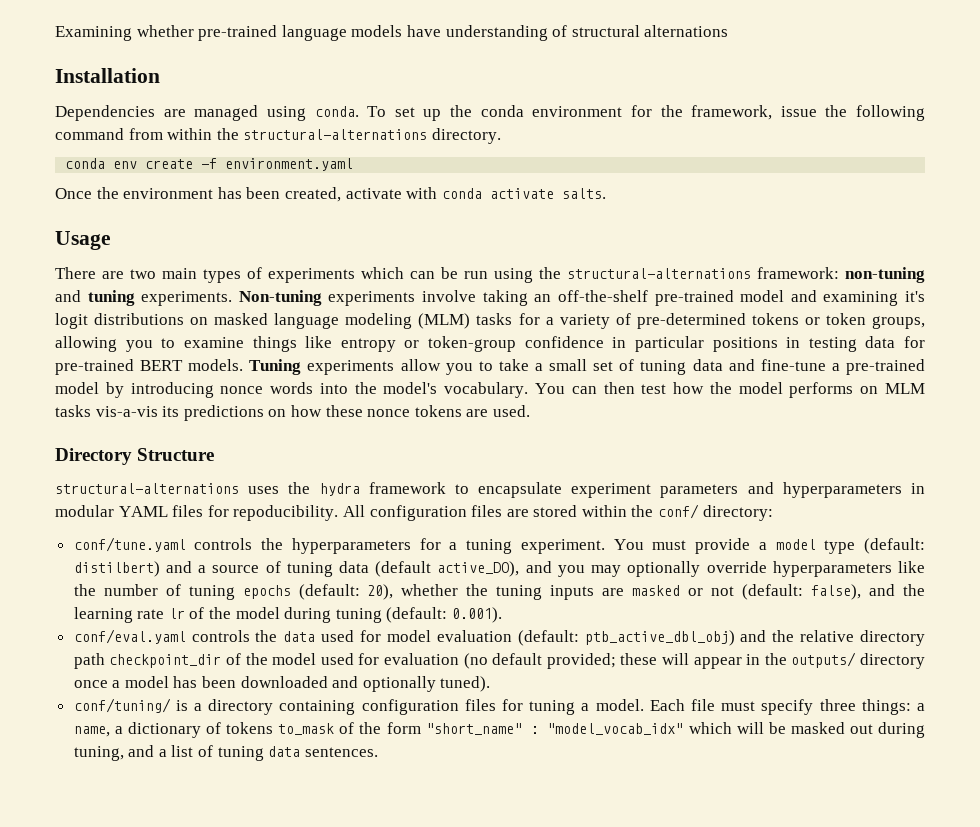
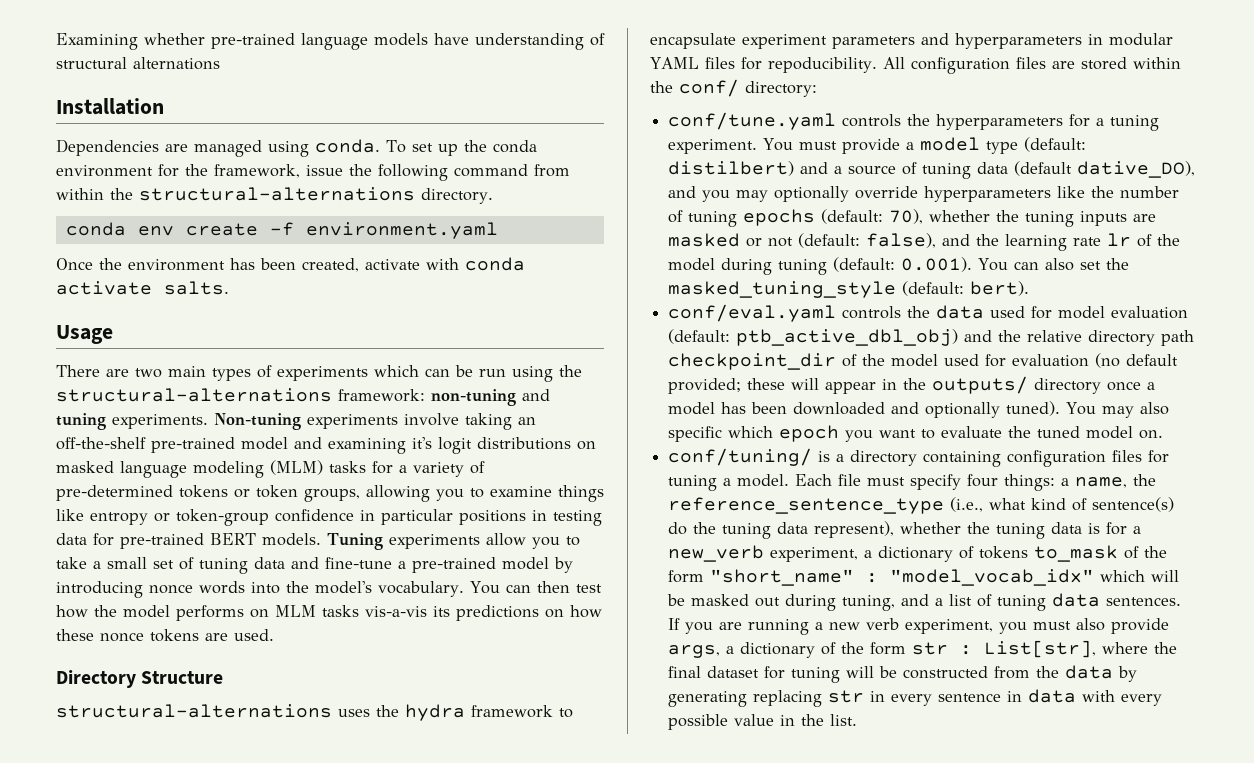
- You must provide a model type (default: distilbert) and a source of tuning data (default active_DO), and you may optionally override hyperparameters like the number of tuning epochs (default: 20), whether the tuning inputs are masked or not (default: false), and the learning rate lr of the model during tuning (default: 0.001).
+ You must provide a model type (default: distilbert) and a source of tuning data (default dative_DO), and you may optionally override hyperparameters like the number of tuning epochs (default: 70), whether the tuning inputs are masked or not (default: false), and the learning rate lr of the model during tuning (default: 0.001). You can also set the masked_tuning_style (default: bert).
+ You may also specific which epoch you want to evaluate the tuned model on.
- Each file must specify three things: a name, a dictionary of tokens to_mask of the form "short_name" : "model_vocab_idx" which will be masked out during tuning, and a list of tuning data sentences.
+ Each file must specify four things: a name, the reference_sentence_type (i.e., what kind of sentence(s) do the tuning data represent), whether the tuning data is for a new_verb experiment, a dictionary of tokens to_mask of the form "short_name" : "model_vocab_idx" which will be masked out during tuning, and a list of tuning data sentences.
+ If you are running a new verb experiment, you must also provide args, a dictionary of the form str : List[str], where the final dataset for tuning will be constructed from the data by generating replacing str in every sentence in data with every possible value in the list.

